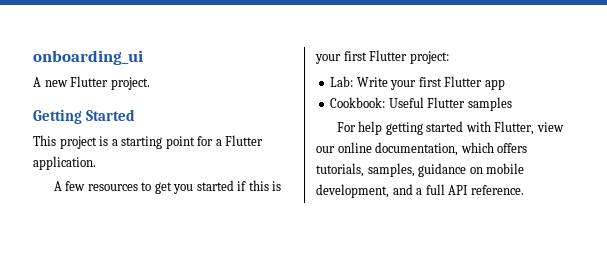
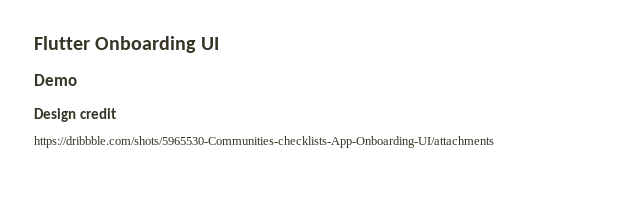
- onboarding_ui
- A new Flutter project.
- Getting Started
- This project is a starting point for a Flutter application.
- A few resources to get you started if this is your first Flutter project:
- Lab: Write your first Flutter app
- Cookbook: Useful Flutter samples
- For help getting started with Flutter, view our online documentation, which offers tutorials, samples, guidance on mobile development, and a full API reference.
+ Flutter Onboarding UI
+ Demo
+ Design credit
+ https://dribbble.com/shots/5965530-Communities-checklists-App-Onboarding-UI/attachments

